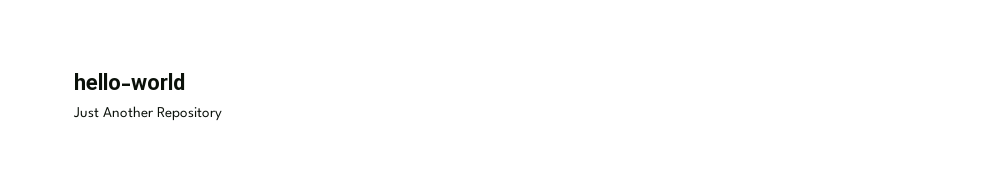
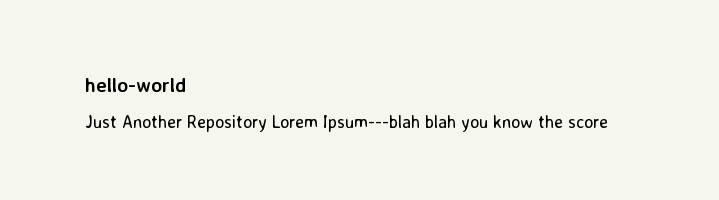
- Just Another Repository
+ Just Another Repository Lorem Ipsum---blah blah you know the score

